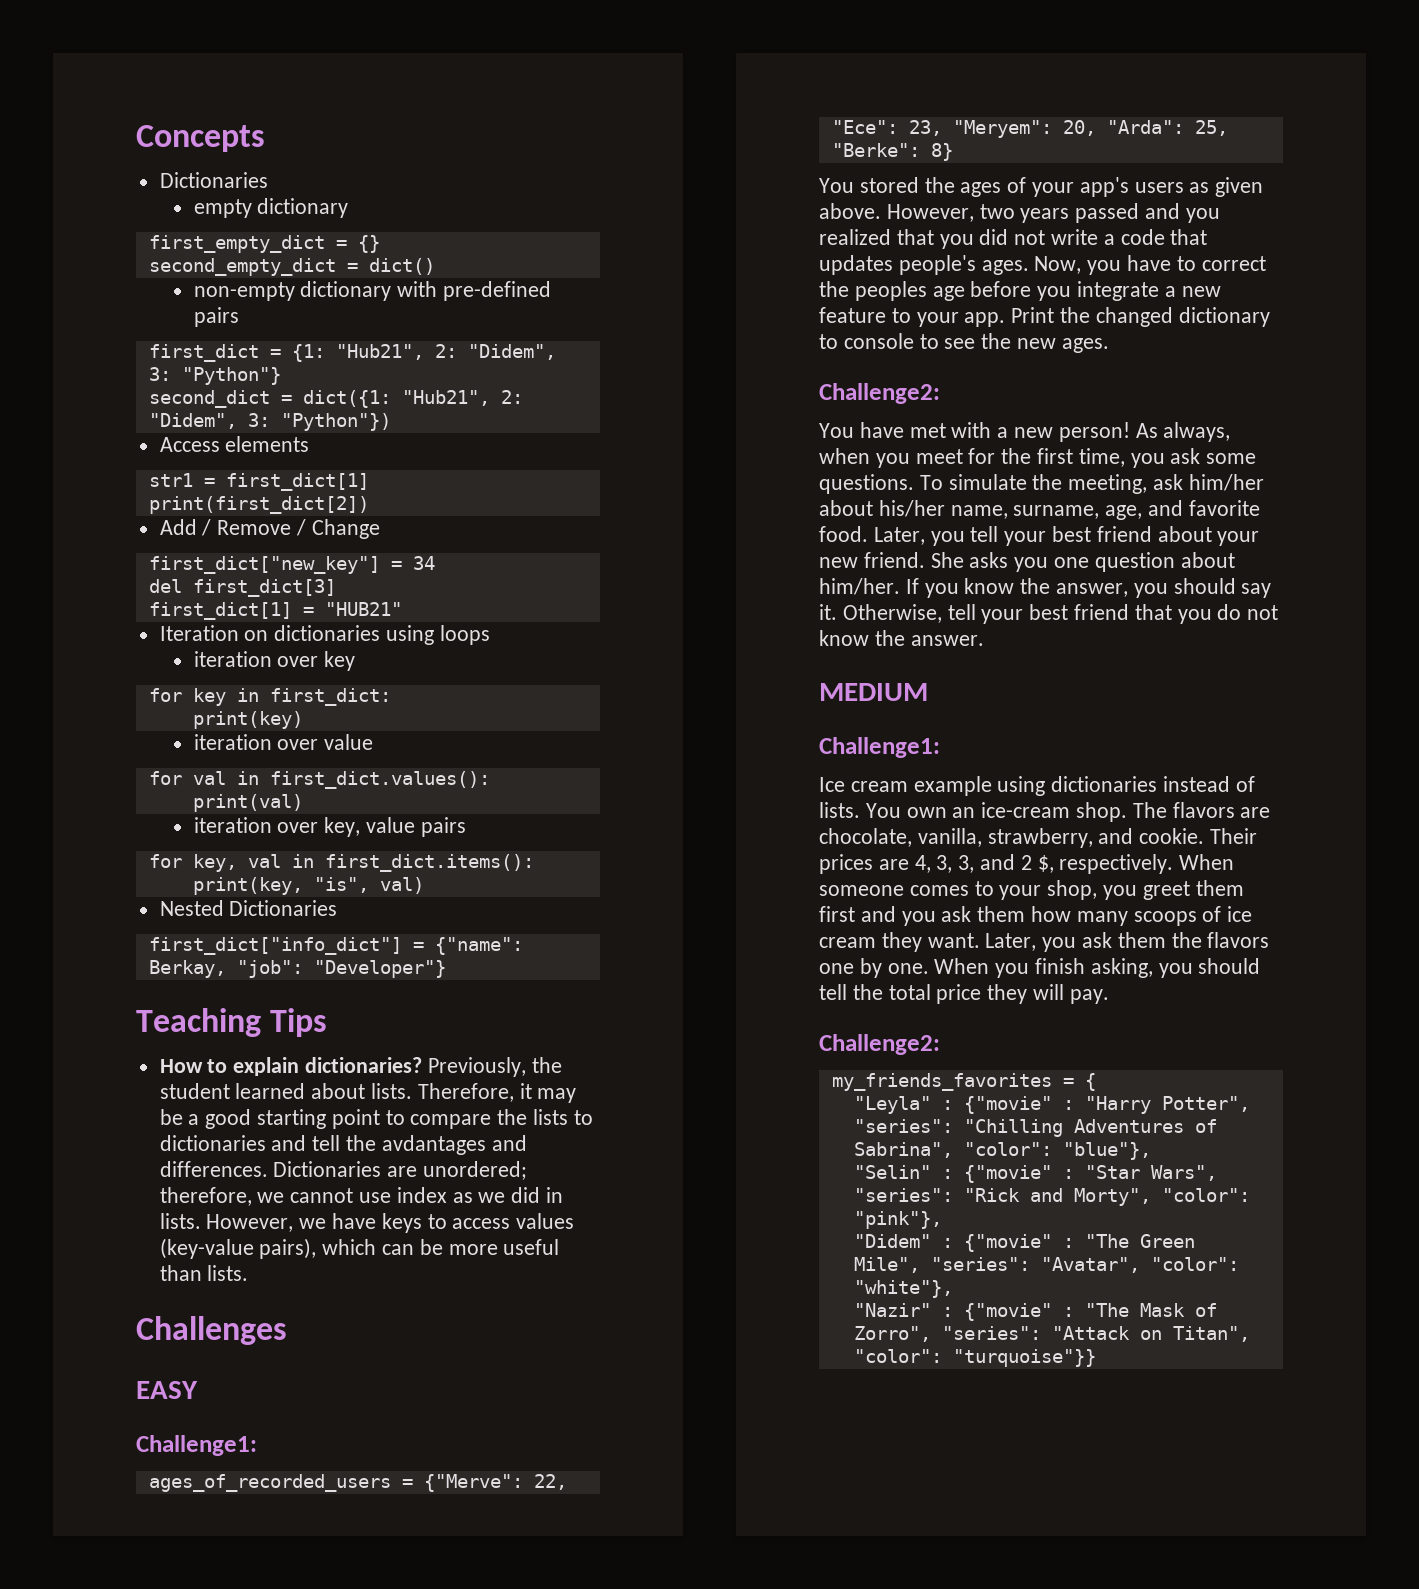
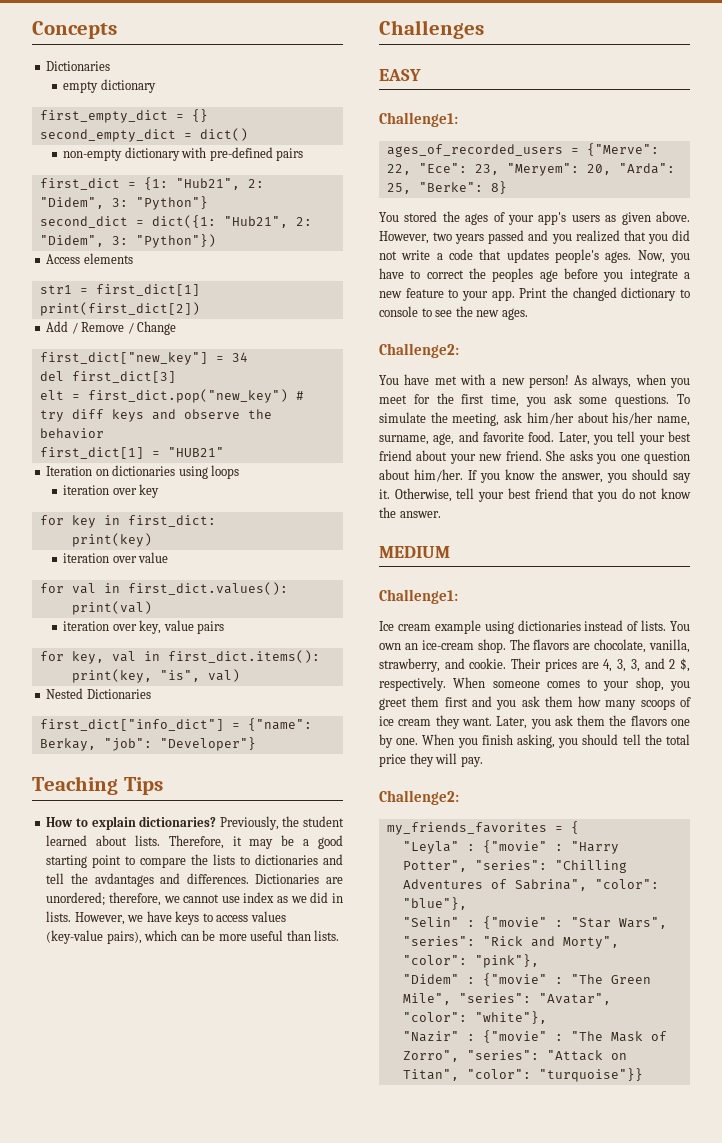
+ elt = first_dict.pop("new_key") # try diff keys and observe the behavior

